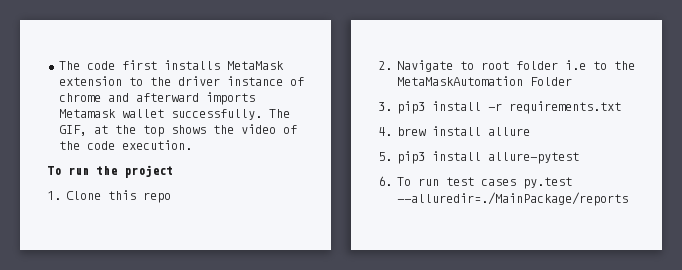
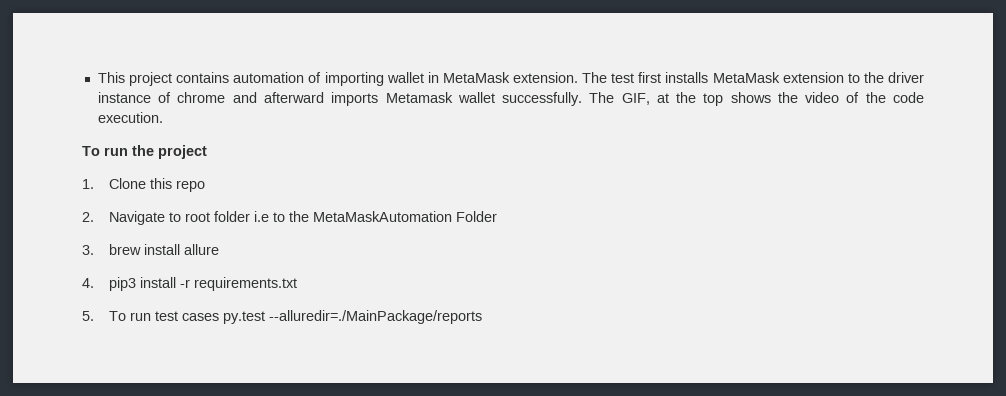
- The code first installs MetaMask extension to the driver instance of chrome and afterward imports Metamask wallet successfully.
+ This project contains automation of importing wallet in MetaMask extension. The test first installs MetaMask extension to the driver instance of chrome and afterward imports Metamask wallet successfully.
- 3. pip3 install -r requirements.txt
- 4. brew install allure
+ 3. brew install allure
- 5. pip3 install allure-pytest
- 6. To run test cases py.test --alluredir=./MainPackage/reports
+ 4. pip3 install -r requirements.txt
+ 5. To run test cases py.test --alluredir=./MainPackage/reports

